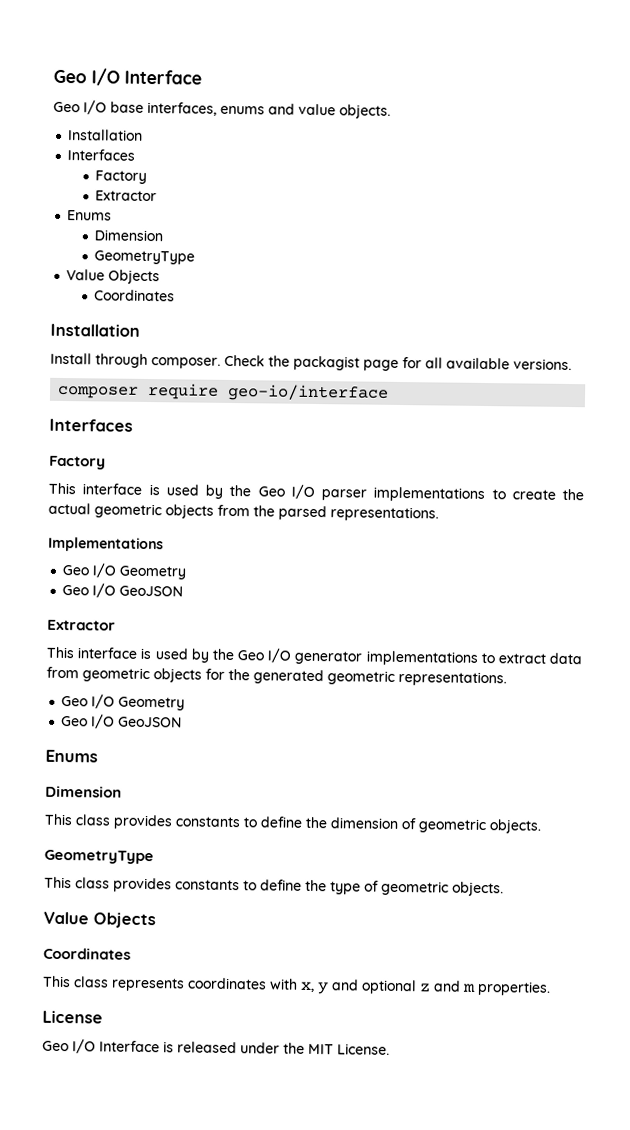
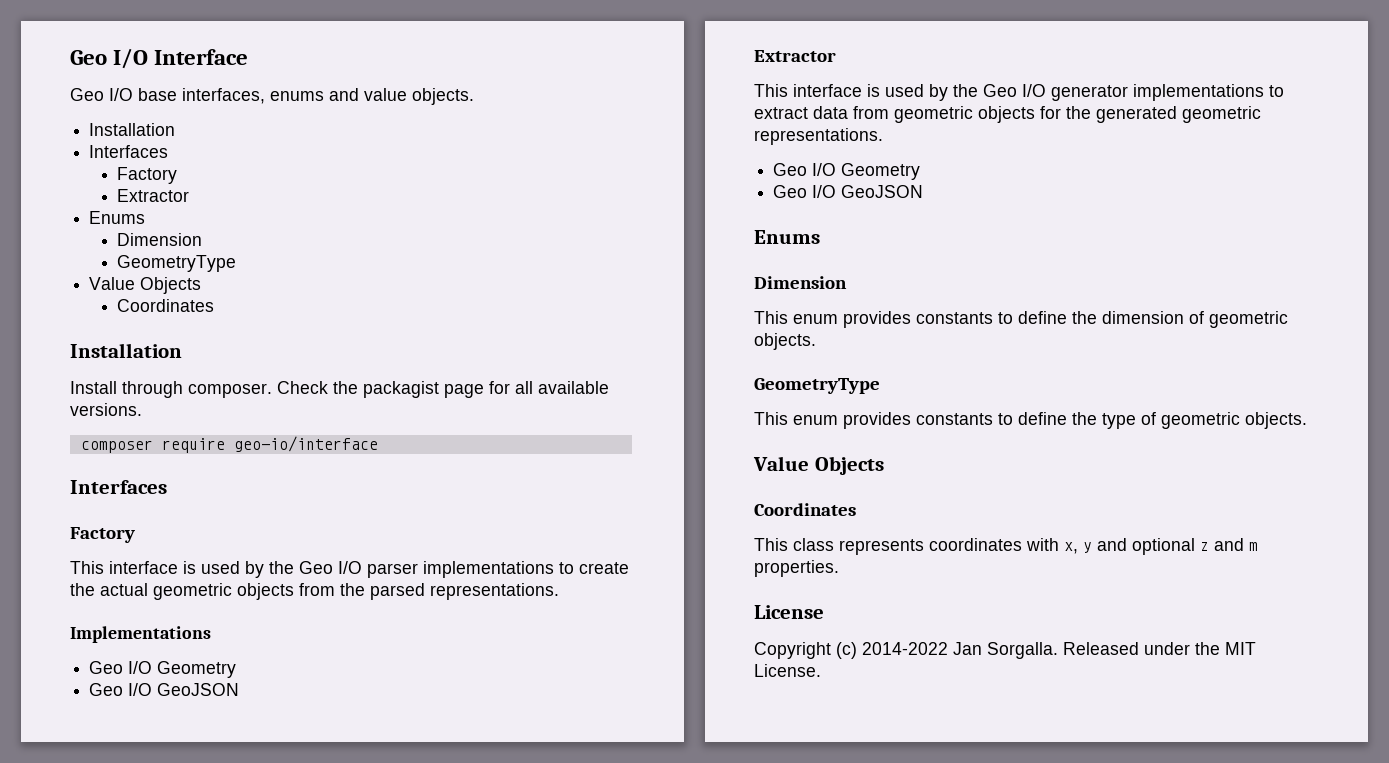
- This class provides constants to define the dimension of geometric objects.
+ This enum provides constants to define the dimension of geometric objects.
- This class provides constants to define the type of geometric objects.
+ This enum provides constants to define the type of geometric objects.
- Geo I/O Interface is released under the MIT License.
+ Copyright (c) 2014-2022 Jan Sorgalla. Released under the MIT License.

